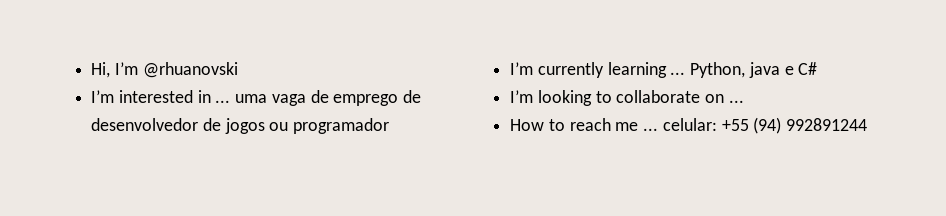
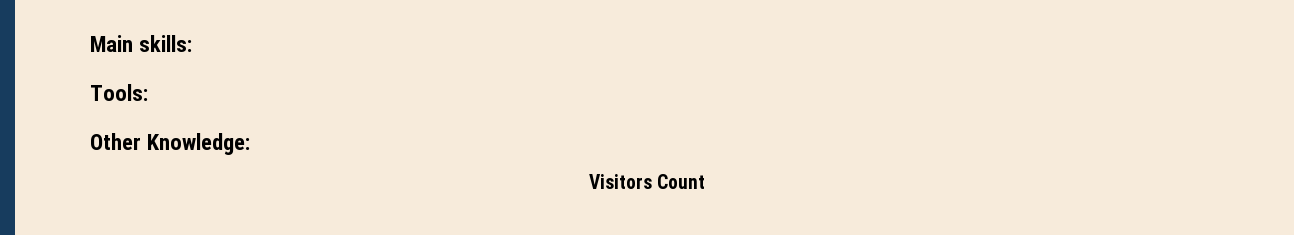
- Hi, I’m @rhuanovski
- I’m interested in ... uma vaga de emprego de desenvolvedor de jogos ou programador
- I’m currently learning ... Python, java e C#
- I’m looking to collaborate on ...
- How to reach me ... celular: +55 (94) 992891244
+ Main skills:
+ Tools:
+ Other Knowledge:
+ Visitors Count

